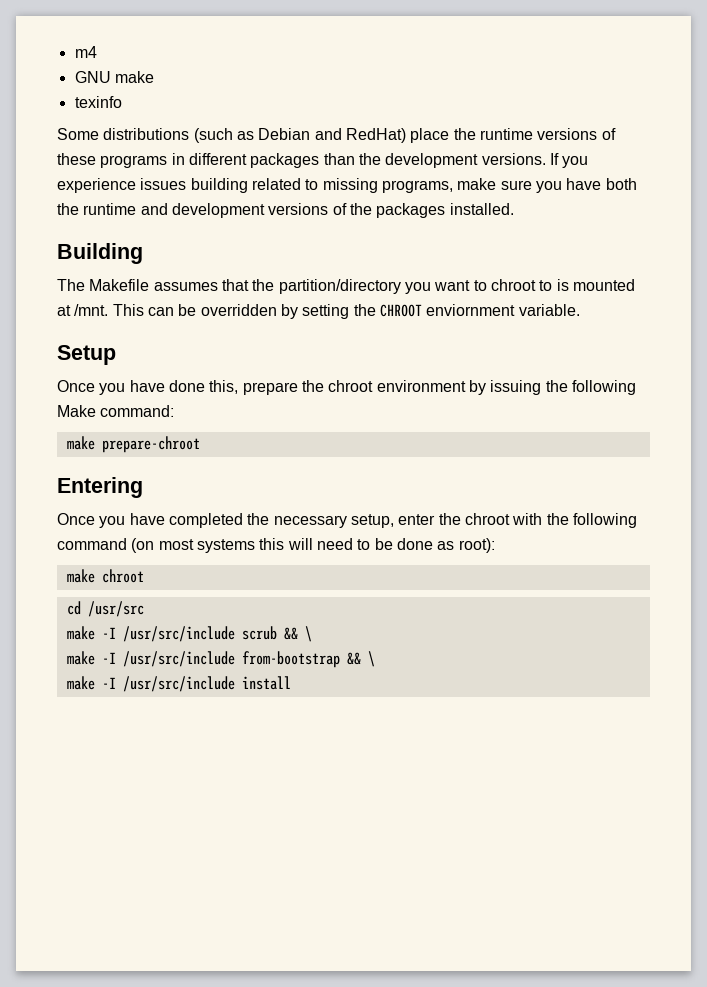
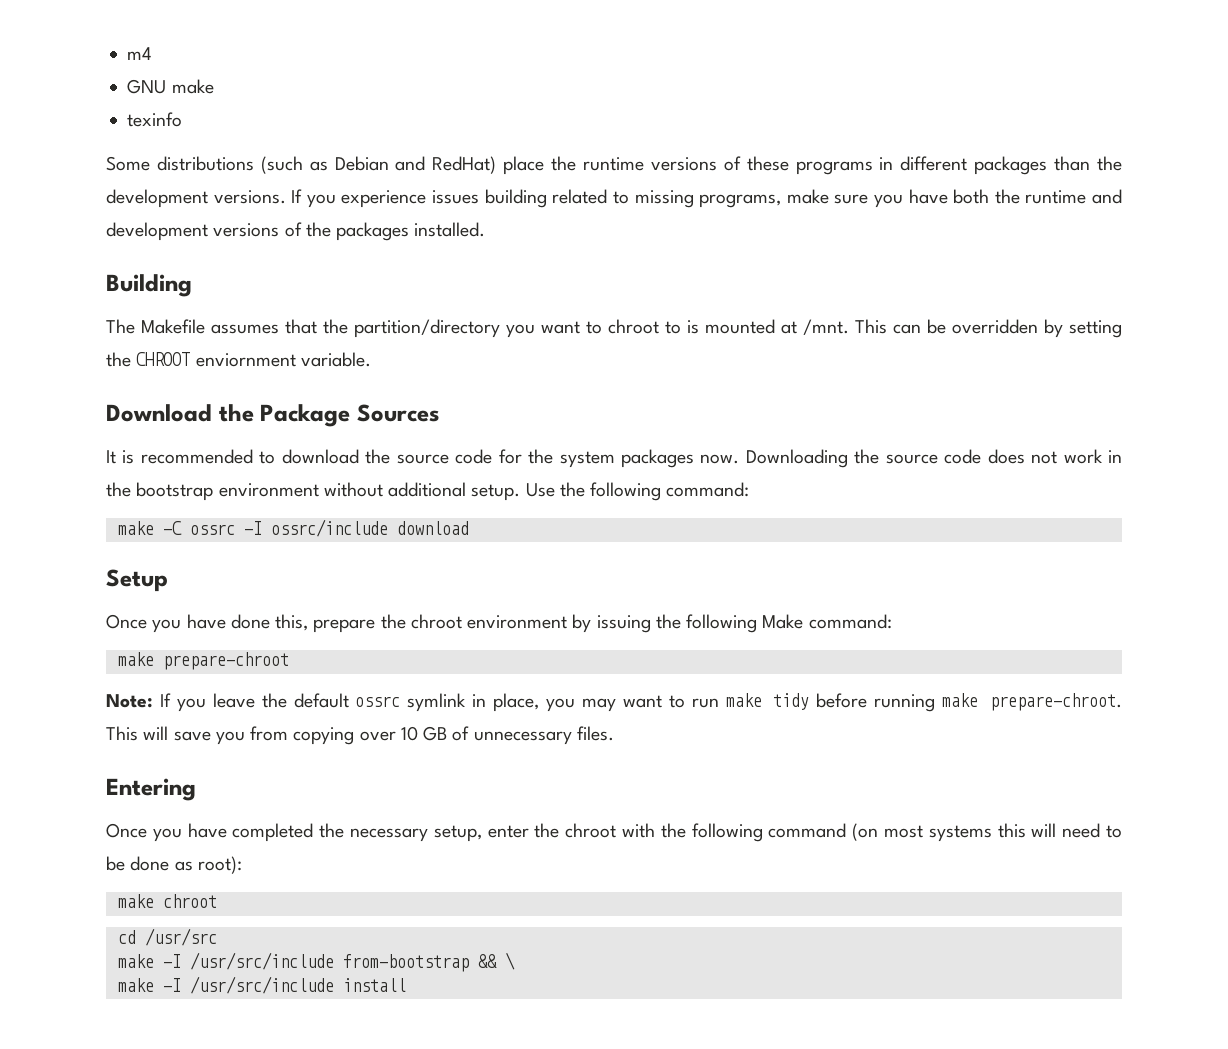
+ Download the Package Sources
+ It is recommended to download the source code for the system packages now. Downloading the source code does not work in the bootstrap environment without additional setup. Use the following command:
+ make -C ossrc -I ossrc/include download
+ Note: If you leave the default ossrc symlink in place, you may want to run make tidy before running make prepare-chroot. This will save you from copying over 10 GB of unnecessary files.
- make -I /usr/src/include scrub && \

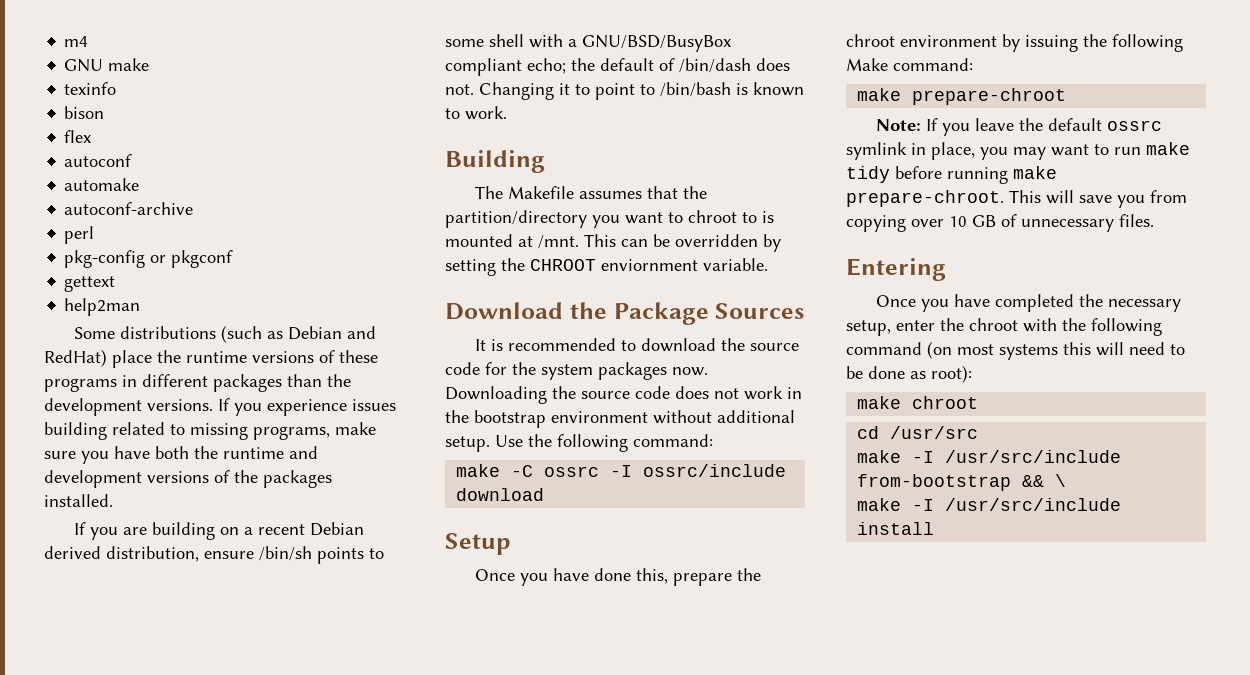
+ bison
+ flex
+ autoconf
+ automake
+ autoconf-archive
+ perl
+ pkg-config or pkgconf
+ gettext
+ help2man
+ If you are building on a recent Debian derived distribution, ensure /bin/sh points to some shell with a GNU/BSD/BusyBox compliant echo; the default of /bin/dash does not. Changing it to point to /bin/bash is known to work.

